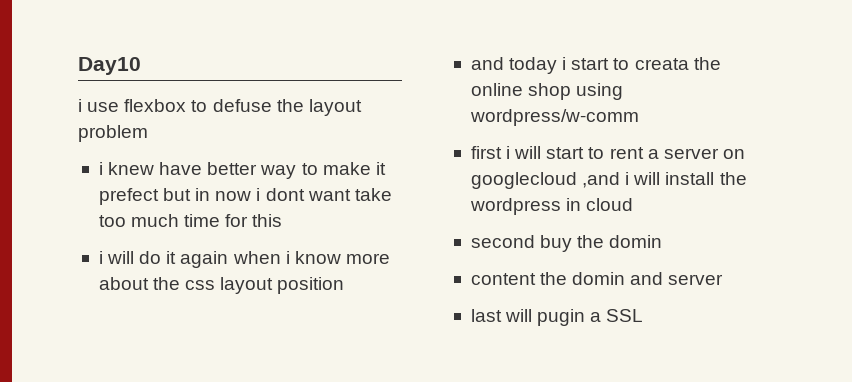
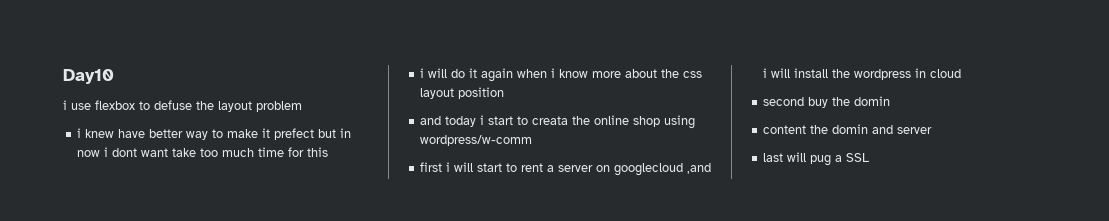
- last will pugin a SSL
+ last will pug a SSL

